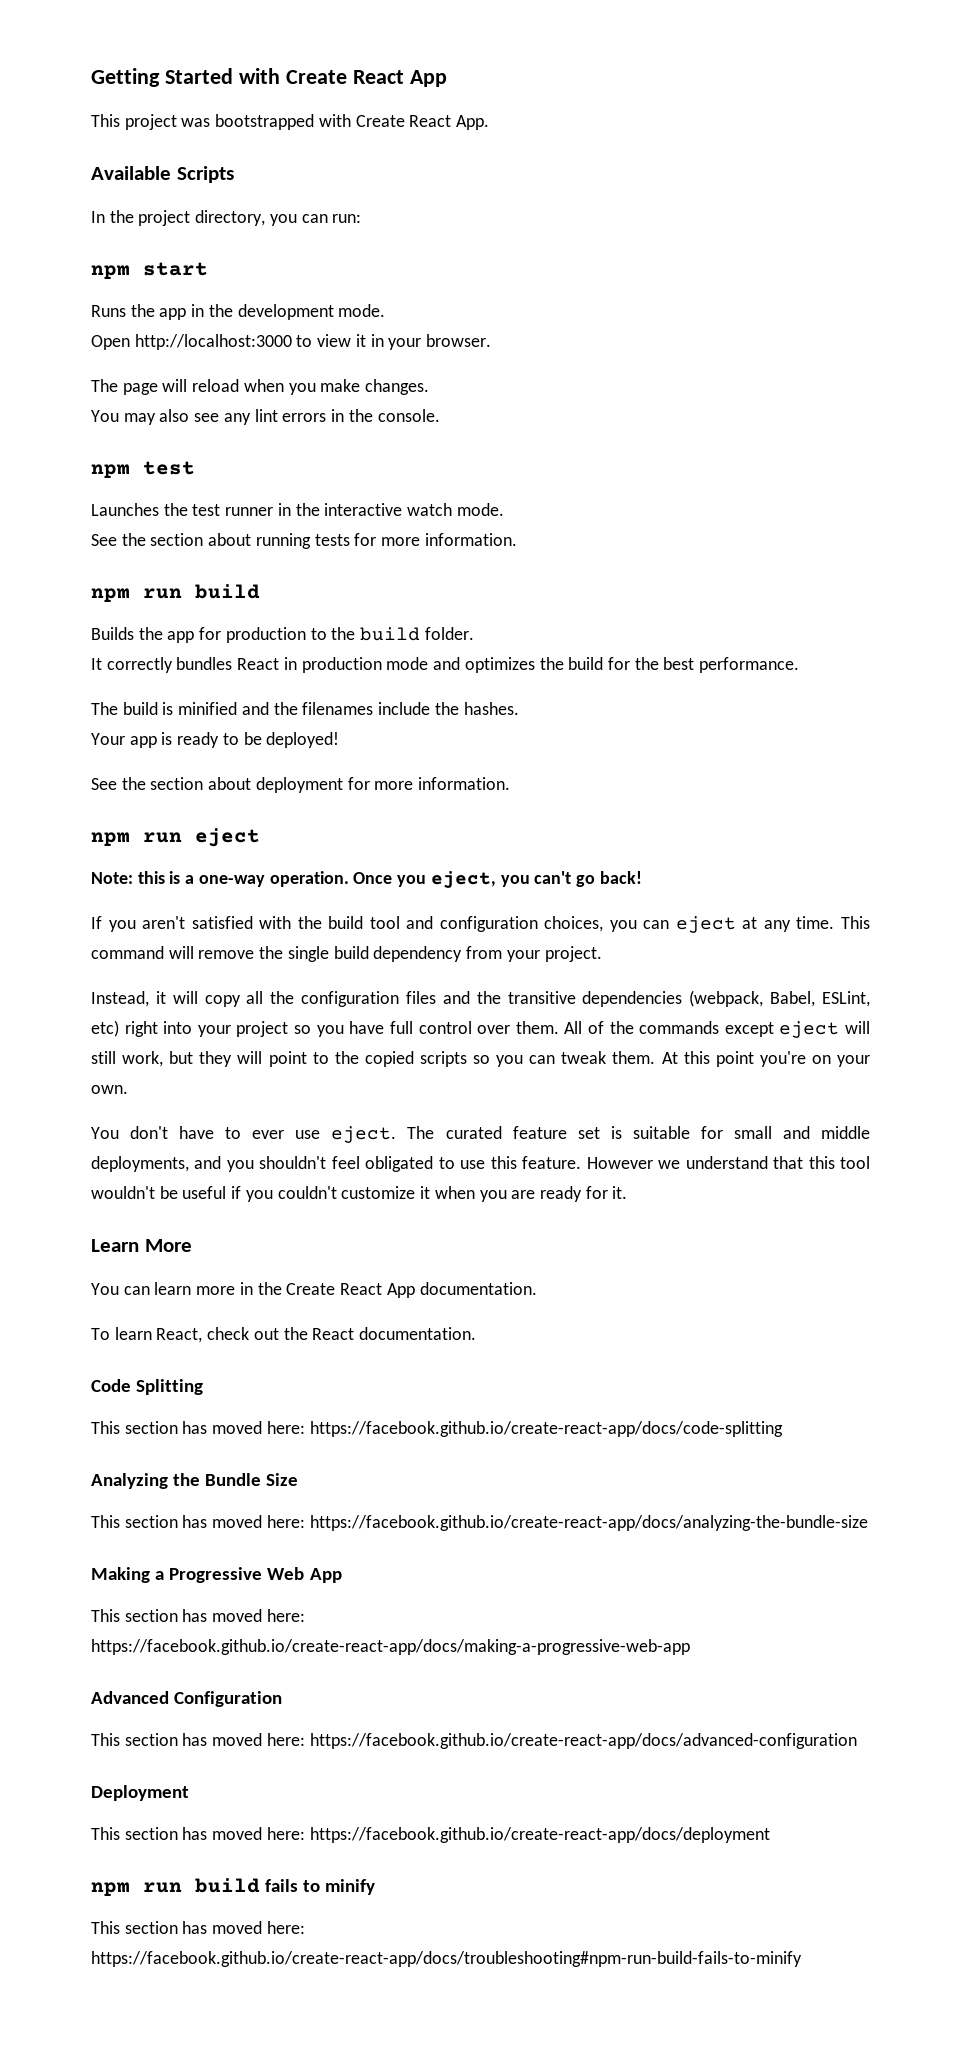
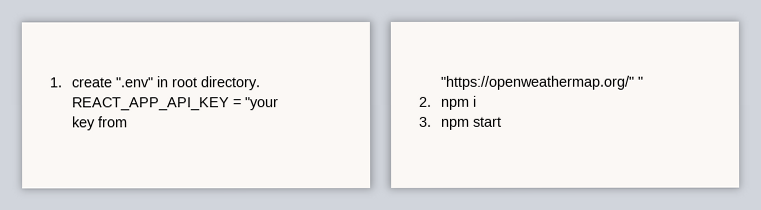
- Getting Started with Create React App
- This project was bootstrapped with Create React App.
- Available Scripts
- In the project directory, you can run:
- npm start
- Runs the app in the development mode.
- Open http://localhost:3000 to view it in your browser.
- The page will reload when you make changes.
- You may also see any lint errors in the console.
- npm test
- Launches the test runner in the interactive watch mode.
- See the section about running tests for more information.
- npm run build
- Builds the app for production to the build folder.
- It correctly bundles React in production mode and optimizes the build for the best performance.
- The build is minified and the filenames include the hashes.
- Your app is ready to be deployed!
- See the section about deployment for more information.
- npm run eject
- Note: this is a one-way operation. Once you eject, you can't go back!
- If you aren't satisfied with the build tool and configuration choices, you can eject at any time. This command will remove the single build dependency from your project.
- Instead, it will copy all the configuration files and the transitive dependencies (webpack, Babel, ESLint, etc) right into your project so you have full control over them. All of the commands except eject will still work, but they will point to the copied scripts so you can tweak them. At this point you're on your own.
- You don't have to ever use eject. The curated feature set is suitable for small and middle deployments, and you shouldn't feel obligated to use this feature. However we understand that this tool wouldn't be useful if you couldn't customize it when you are ready for it.
- Learn More
- You can learn more in the Create React App documentation.
- To learn React, check out the React documentation.
- Code Splitting
- This section has moved here: https://facebook.github.io/create-react-app/docs/code-splitting
- Analyzing the Bundle Size
- This section has moved here: https://facebook.github.io/create-react-app/docs/analyzing-the-bundle-size
- Making a Progressive Web App
- This section has moved here: https://facebook.github.io/create-react-app/docs/making-a-progressive-web-app
- Advanced Configuration
- This section has moved here: https://facebook.github.io/create-react-app/docs/advanced-configuration
- Deployment
- This section has moved here: https://facebook.github.io/create-react-app/docs/deployment
- npm run build fails to minify
- This section has moved here: https://facebook.github.io/create-react-app/docs/troubleshooting#npm-run-build-fails-to-minify
+ 1. create ".env" in root directory. REACT_APP_API_KEY = "your key from "https://openweathermap.org/" "
+ 2. npm i
+ 3. npm start

